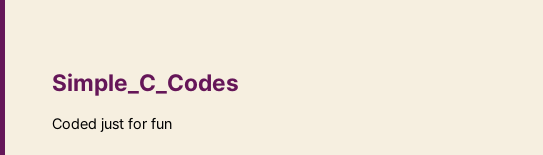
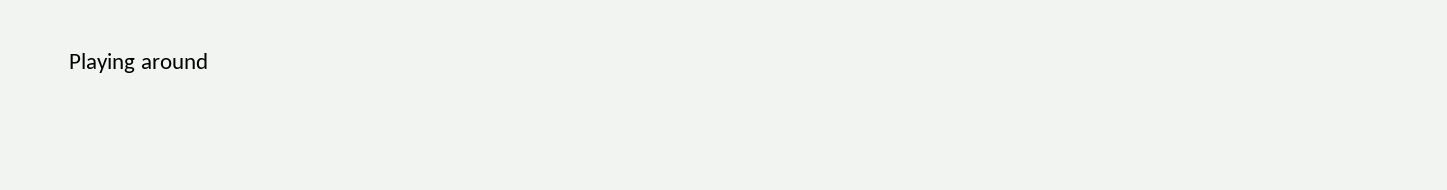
- Simple_C_Codes
- Coded just for fun
+ Playing around

